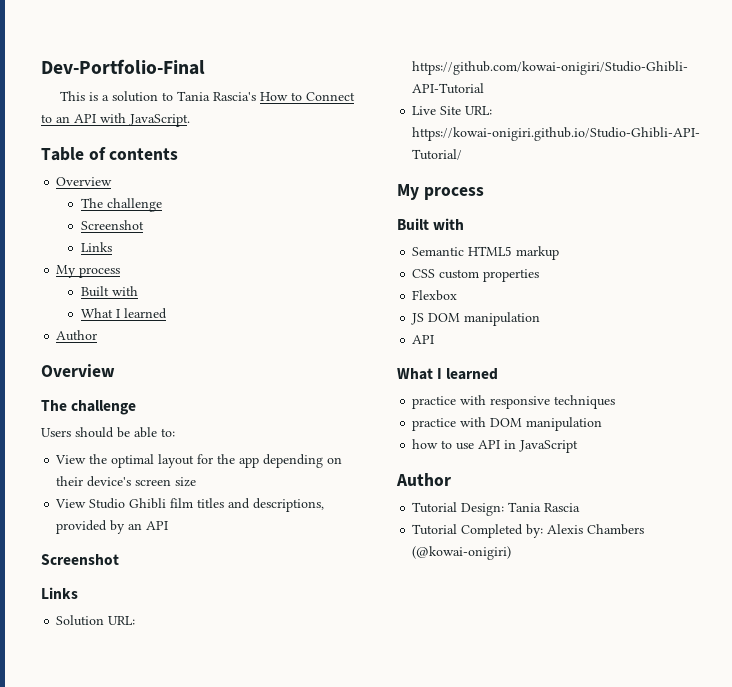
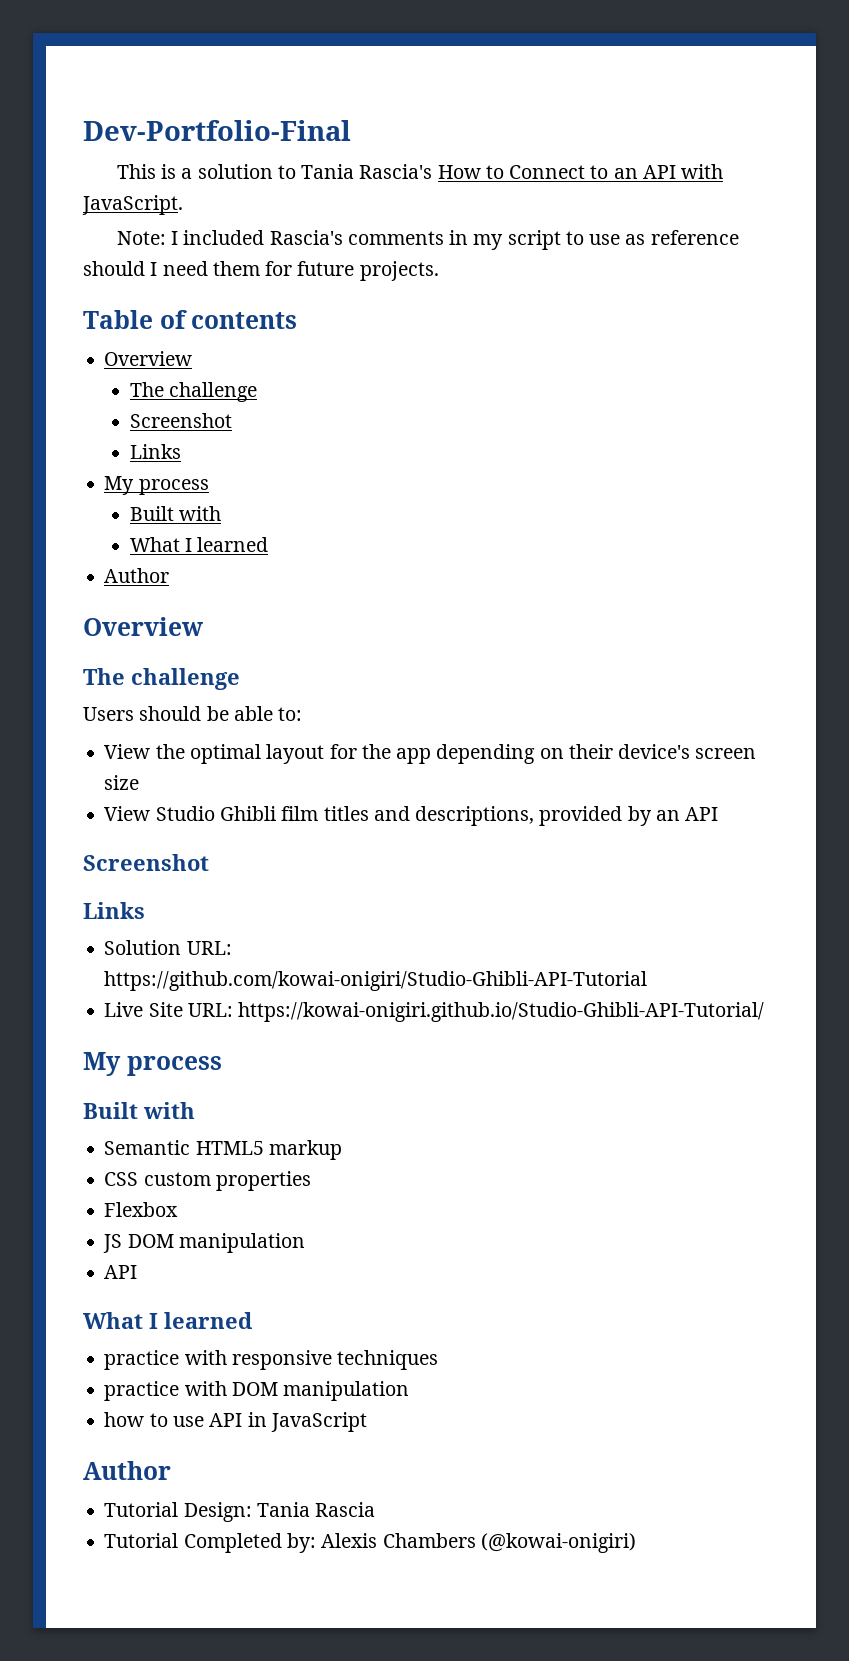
+ Note: I included Rascia's comments in my script to use as reference should I need them for future projects.

